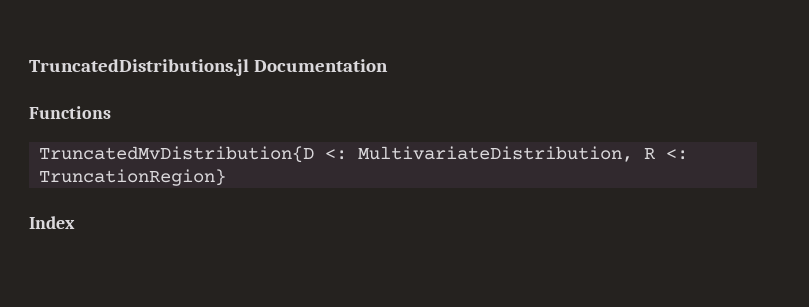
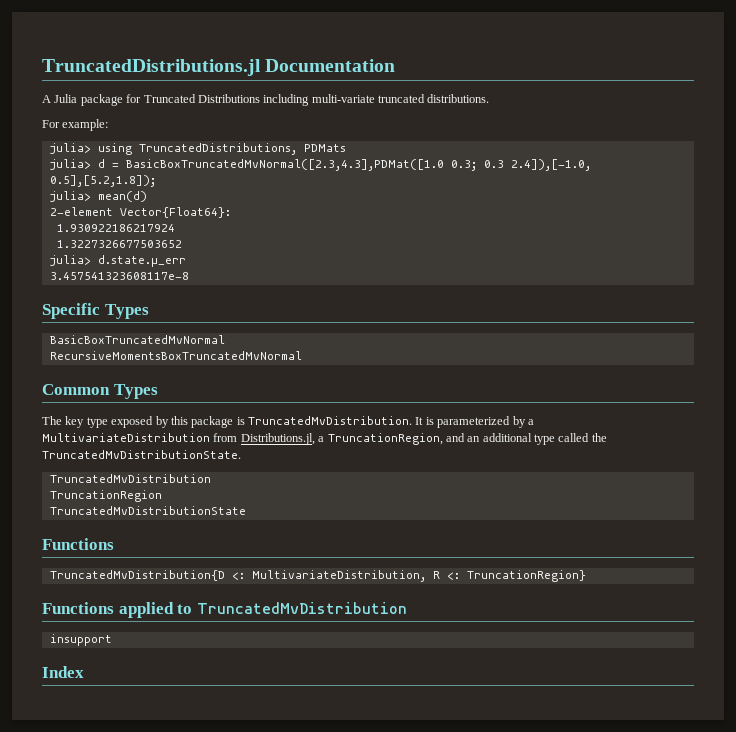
+ A Julia package for Truncated Distributions including multi-variate truncated distributions.
+ For example:
+ julia> using TruncatedDistributions, PDMats
+ julia> d = BasicBoxTruncatedMvNormal([2.3,4.3],PDMat([1.0 0.3; 0.3 2.4]),[-1.0, 0.5],[5.2,1.8]);
+ julia> mean(d)
+ 2-element Vector{Float64}:
+ 1.930922186217924
+ 1.3227326677503652
+ julia> d.state.μ_err
+ 3.457541323608117e-8
+ Specific Types
+ BasicBoxTruncatedMvNormal
+ RecursiveMomentsBoxTruncatedMvNormal
+ Common Types
+ The key type exposed by this package is TruncatedMvDistribution. It is parameterized by a MultivariateDistribution from Distributions.jl, a TruncationRegion, and an additional type called the TruncatedMvDistributionState.
+ TruncatedMvDistribution
+ TruncationRegion
+ TruncatedMvDistributionState
+ Functions applied to TruncatedMvDistribution
+ insupport

